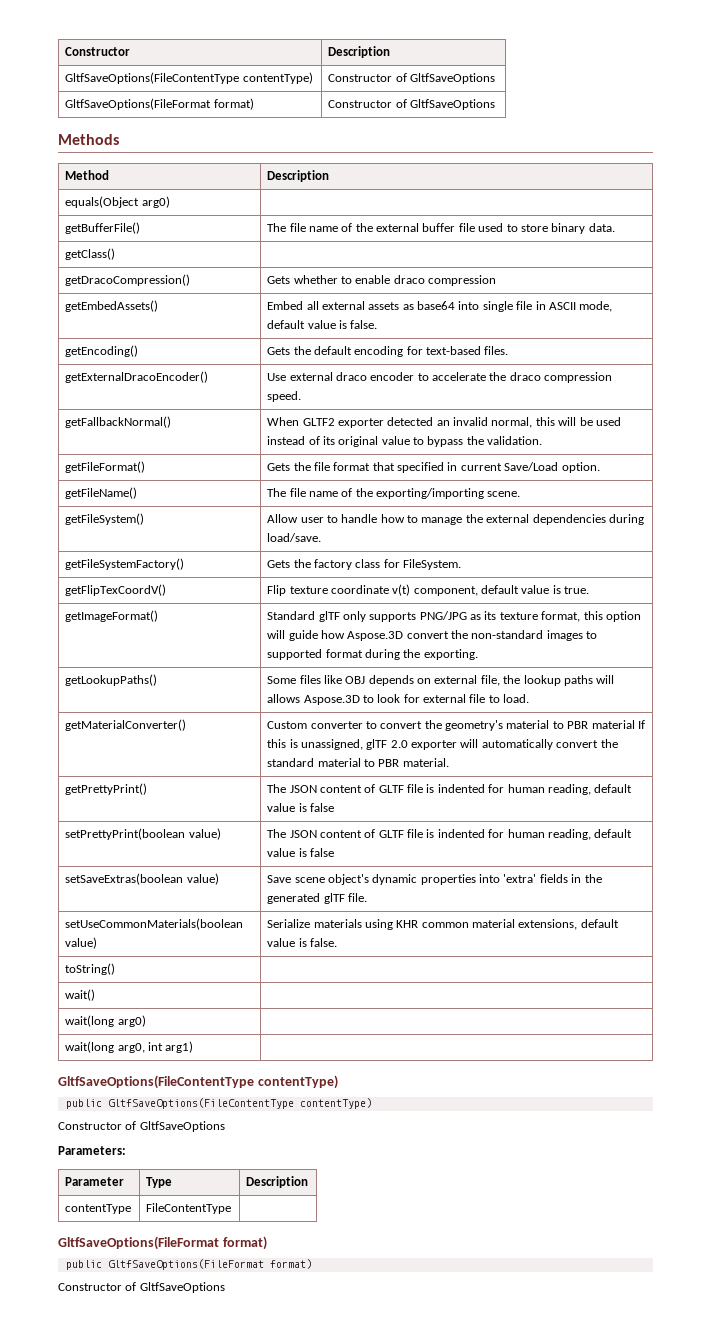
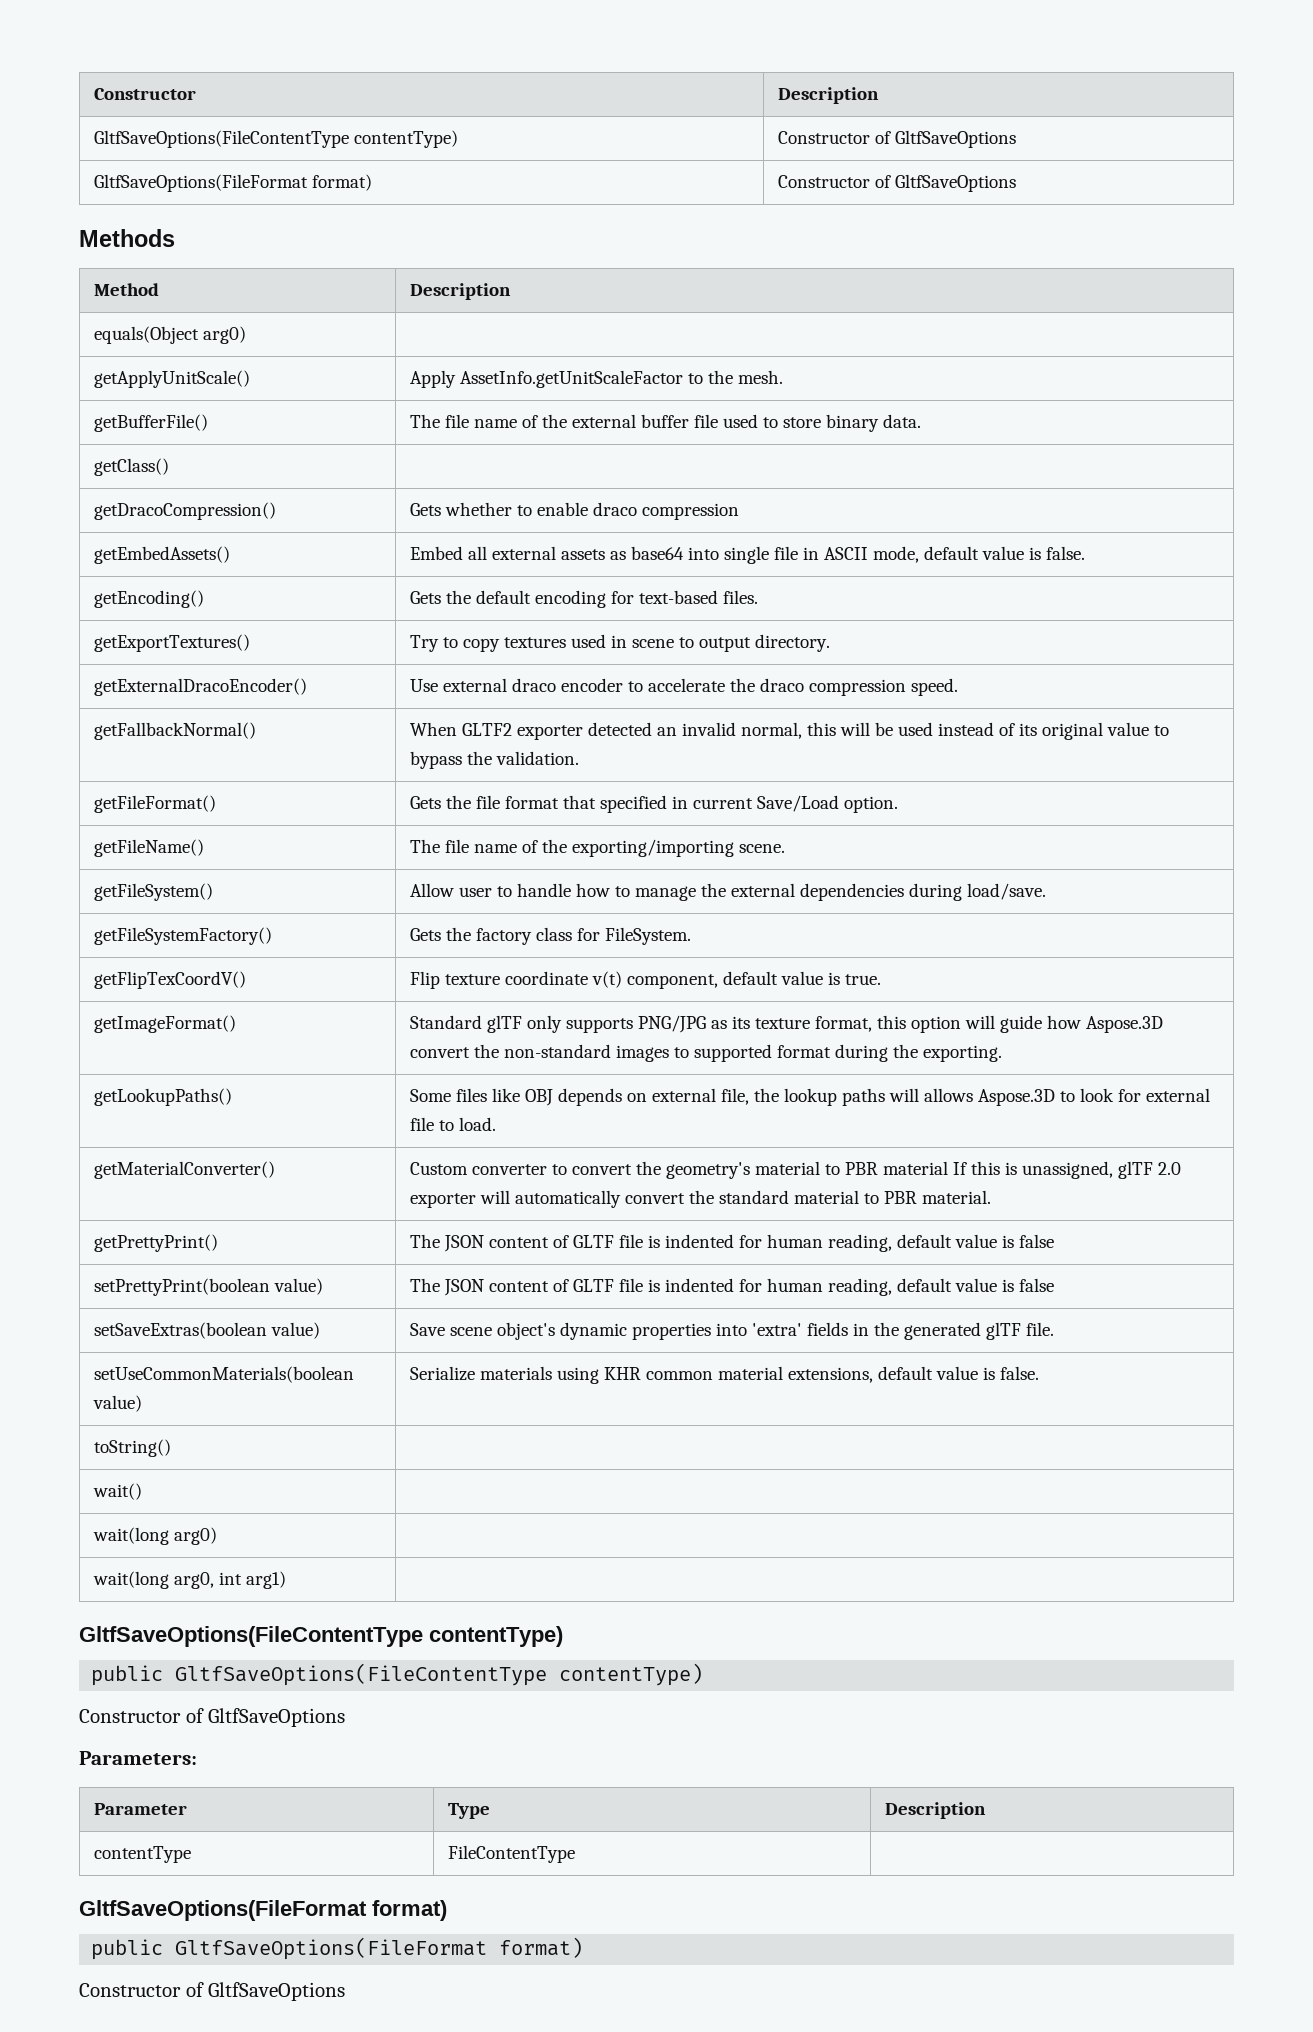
+ getApplyUnitScale() | Apply AssetInfo.getUnitScaleFactor to the mesh.
+ getExportTextures() | Try to copy textures used in scene to output directory.

